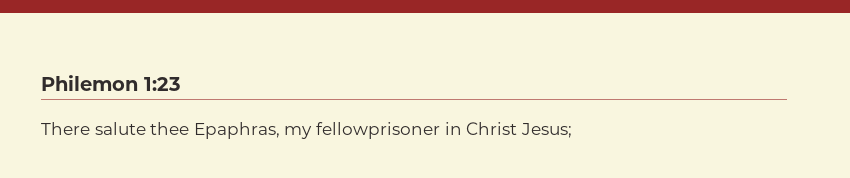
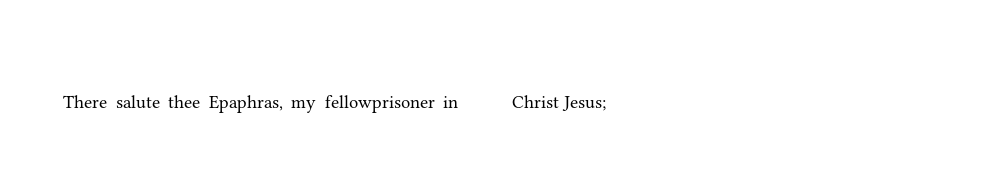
- Philemon 1:23

